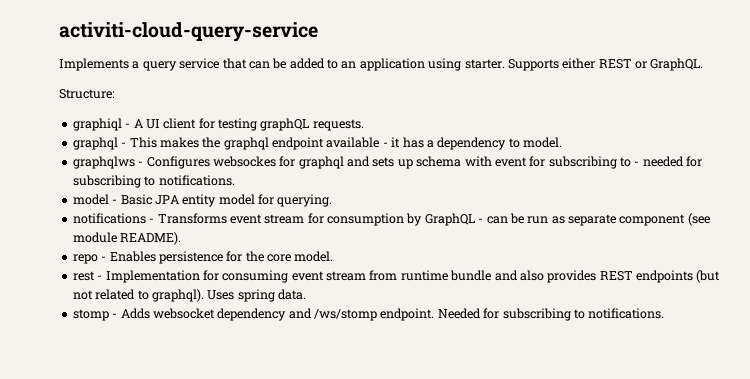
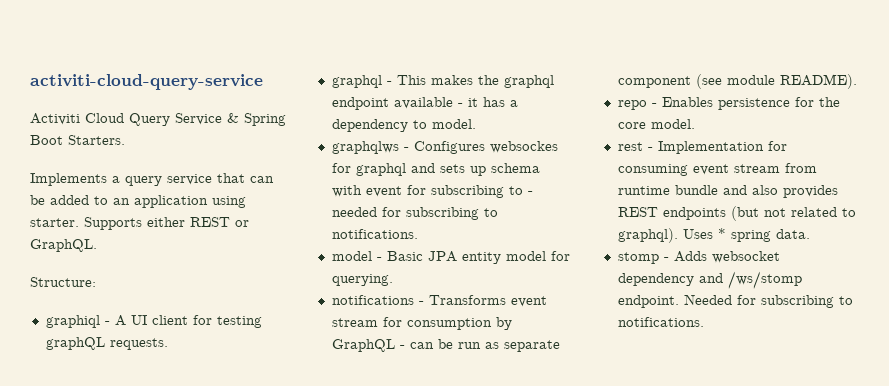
+ Activiti Cloud Query Service & Spring Boot Starters.
- Uses spring data.
+ Uses * spring data.

